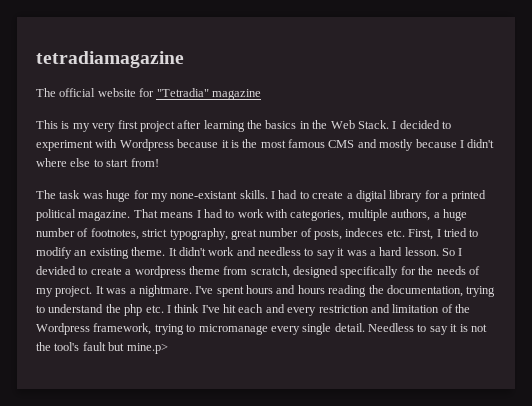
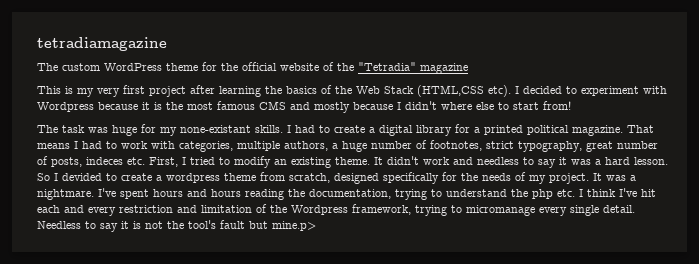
- The official website for "Tetradia" magazine
+ The custom WordPress theme for the official website of the "Tetradia" magazine
- This is my very first project after learning the basics in the Web Stack.
+ This is my very first project after learning the basics of the Web Stack (HTML,CSS etc).

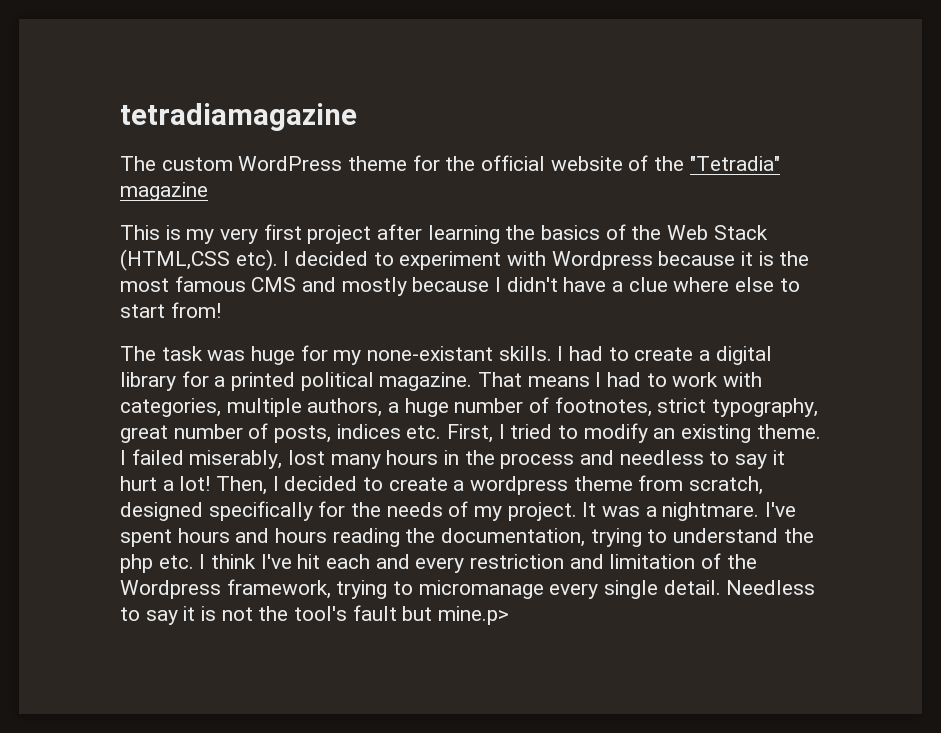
- I decided to experiment with Wordpress because it is the most famous CMS and mostly because I didn't where else to start from!
+ I decided to experiment with Wordpress because it is the most famous CMS and mostly because I didn't have a clue where else to start from!
- That means I had to work with categories, multiple authors, a huge number of footnotes, strict typography, great number of posts, indeces etc. First, I tried to modify an existing theme.
+ That means I had to work with categories, multiple authors, a huge number of footnotes, strict typography, great number of posts, indices etc. First, I tried to modify an existing theme.
- It didn't work and needless to say it was a hard lesson. So I devided to create a wordpress theme from scratch, designed specifically for the needs of my project.
+ I failed miserably, lost many hours in the process and needless to say it hurt a lot! Then, I decided to create a wordpress theme from scratch, designed specifically for the needs of my project.

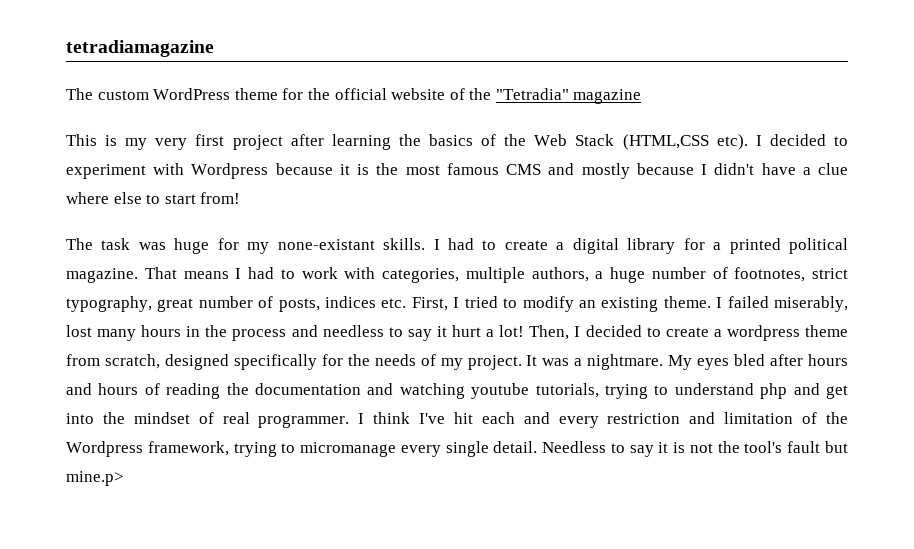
- I've spent hours and hours reading the documentation, trying to understand the php etc. I think I've hit each and every restriction and limitation of the Wordpress framework, trying to micromanage every single detail.
+ My eyes bled after hours and hours of reading the documentation and watching youtube tutorials, trying to understand php and get into the mindset of real programmer. I think I've hit each and every restriction and limitation of the Wordpress framework, trying to micromanage every single detail.

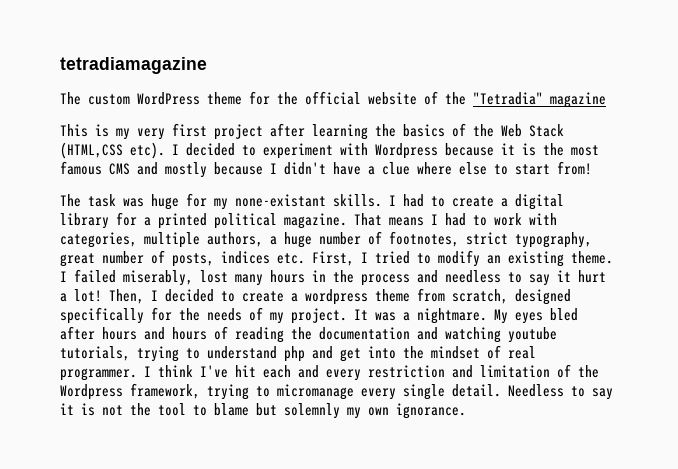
- Needless to say it is not the tool's fault but mine.p>
+ Needless to say it is not the tool to blame but solemnly my own ignorance.

